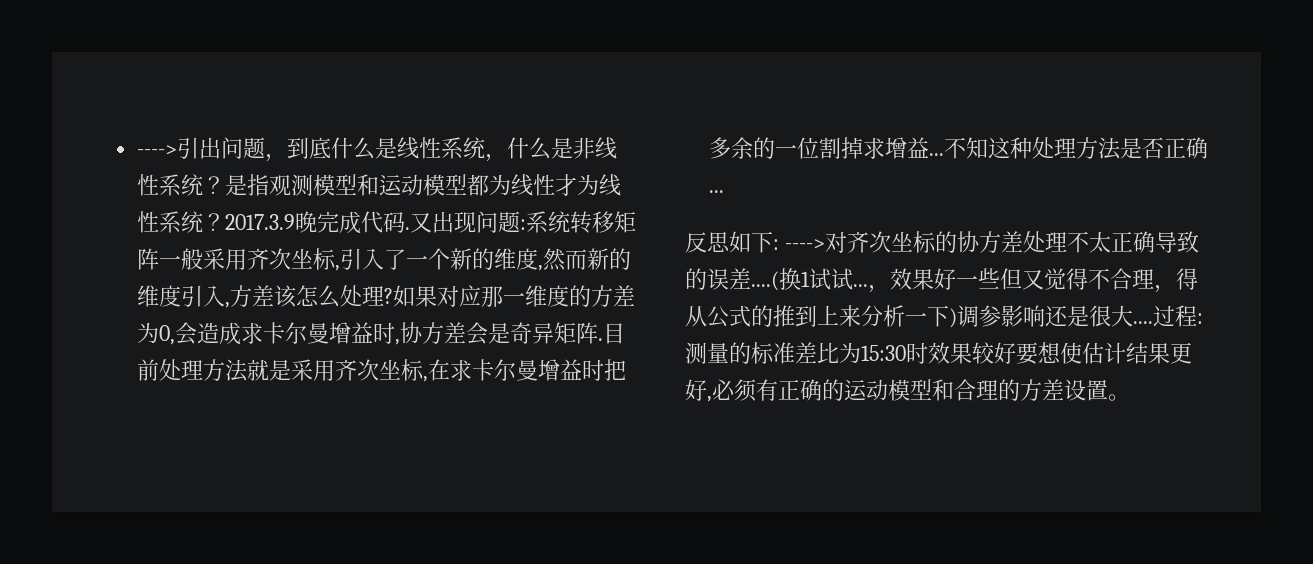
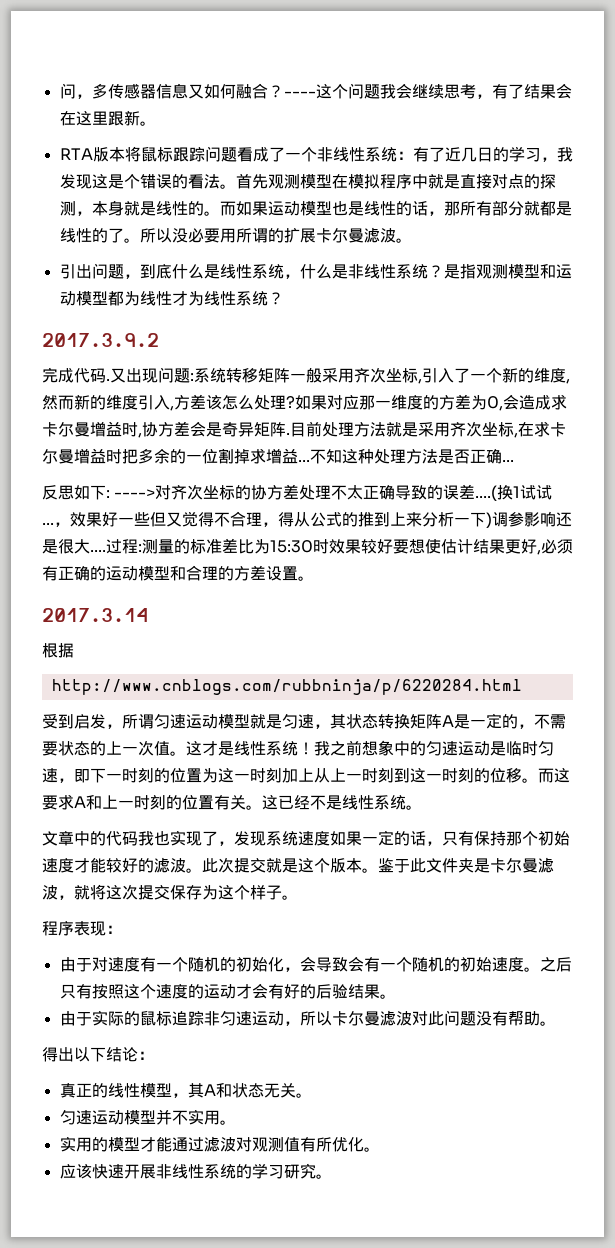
- ---->引出问题，到底什么是线性系统，什么是非线性系统？
+ 问，多传感器信息又如何融合？----这个问题我会继续思考，有了结果会在这里跟新。
+ RTA版本将鼠标跟踪问题看成了一个非线性系统：有了近几日的学习，我发现这是个错误的看法。首先观测模型在模拟程序中就是直接对点的探测，本身就是线性的。而如果运动模型也是线性的话，那所有部分就都是线性的了。所以没必要用所谓的扩展卡尔曼滤波。
+ 引出问题，到底什么是线性系统，什么是非线性系统？
- 是指观测模型和运动模型都为线性才为线性系统？2017.3.9晚完成代码.
+ 是指观测模型和运动模型都为线性才为线性系统？
+ 2017.3.9.2
+ 完成代码.
+ 2017.3.14
+ 根据
+ http://www.cnblogs.com/rubbninja/p/6220284.html
+ 受到启发，所谓匀速运动模型就是匀速，其状态转换矩阵A是一定的，不需要状态的上一次值。这才是线性系统！我之前想象中的匀速运动是临时匀速，即下一时刻的位置为这一时刻加上从上一时刻到这一时刻的位移。而这要求A和上一时刻的位置有关。这已经不是线性系统。
+ 文章中的代码我也实现了，发现系统速度如果一定的话，只有保持那个初始速度才能较好的滤波。此次提交就是这个版本。鉴于此文件夹是卡尔曼滤波，就将这次提交保存为这个样子。
+ 程序表现：
+ 由于对速度有一个随机的初始化，会导致会有一个随机的初始速度。之后只有按照这个速度的运动才会有好的后验结果。
+ 由于实际的鼠标追踪非匀速运动，所以卡尔曼滤波对此问题没有帮助。
+ 得出以下结论：
+ 真正的线性模型，其A和状态无关。
+ 匀速运动模型并不实用。
+ 实用的模型才能通过滤波对观测值有所优化。
+ 应该快速开展非线性系统的学习研究。

